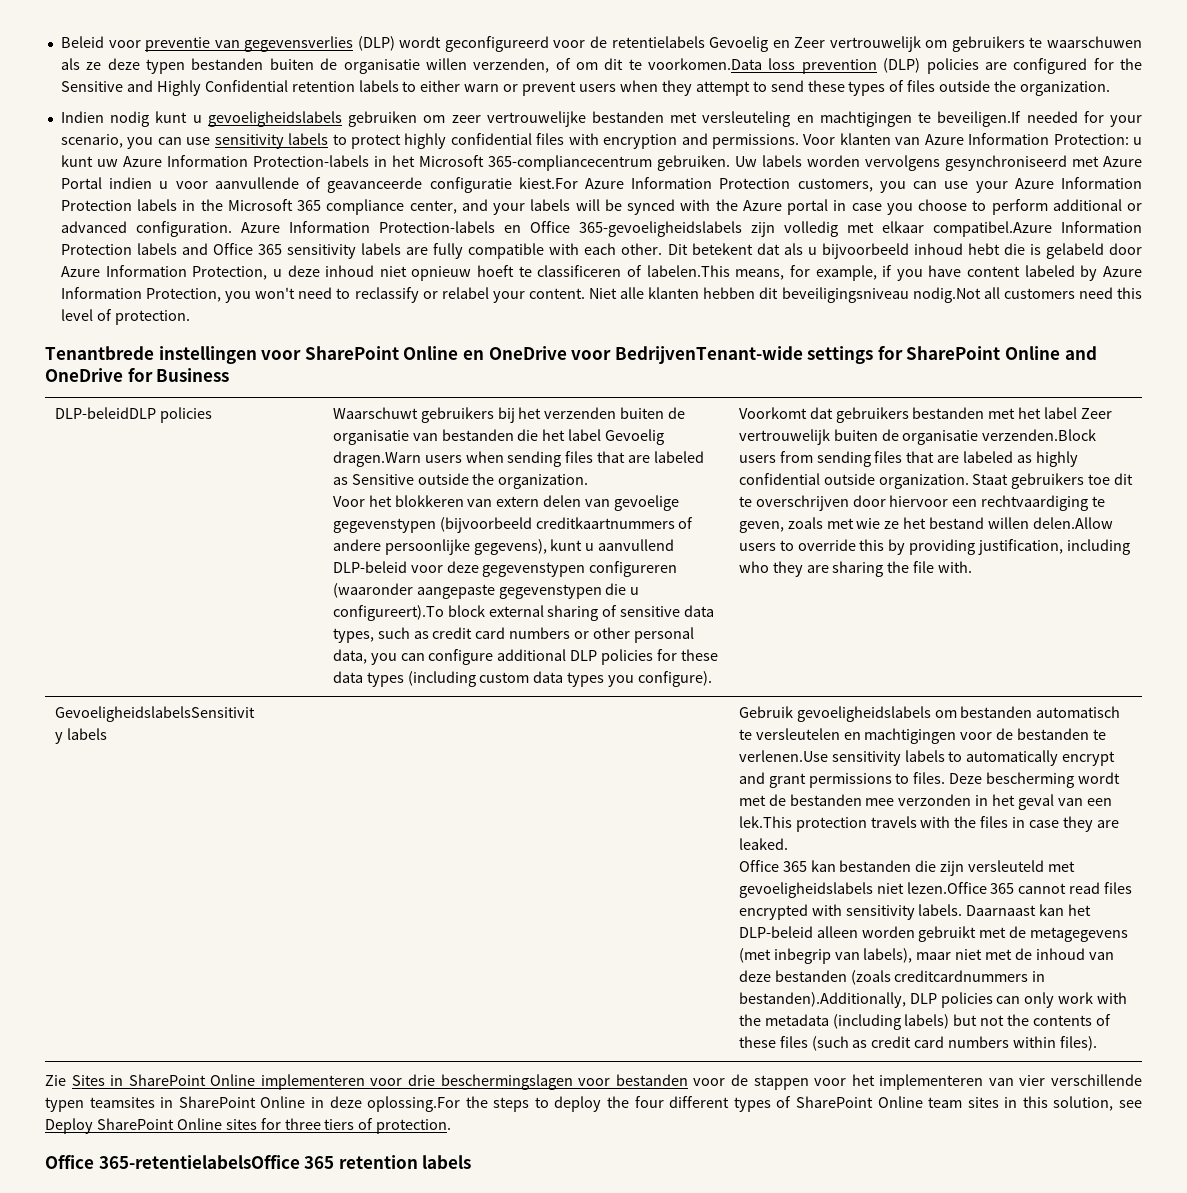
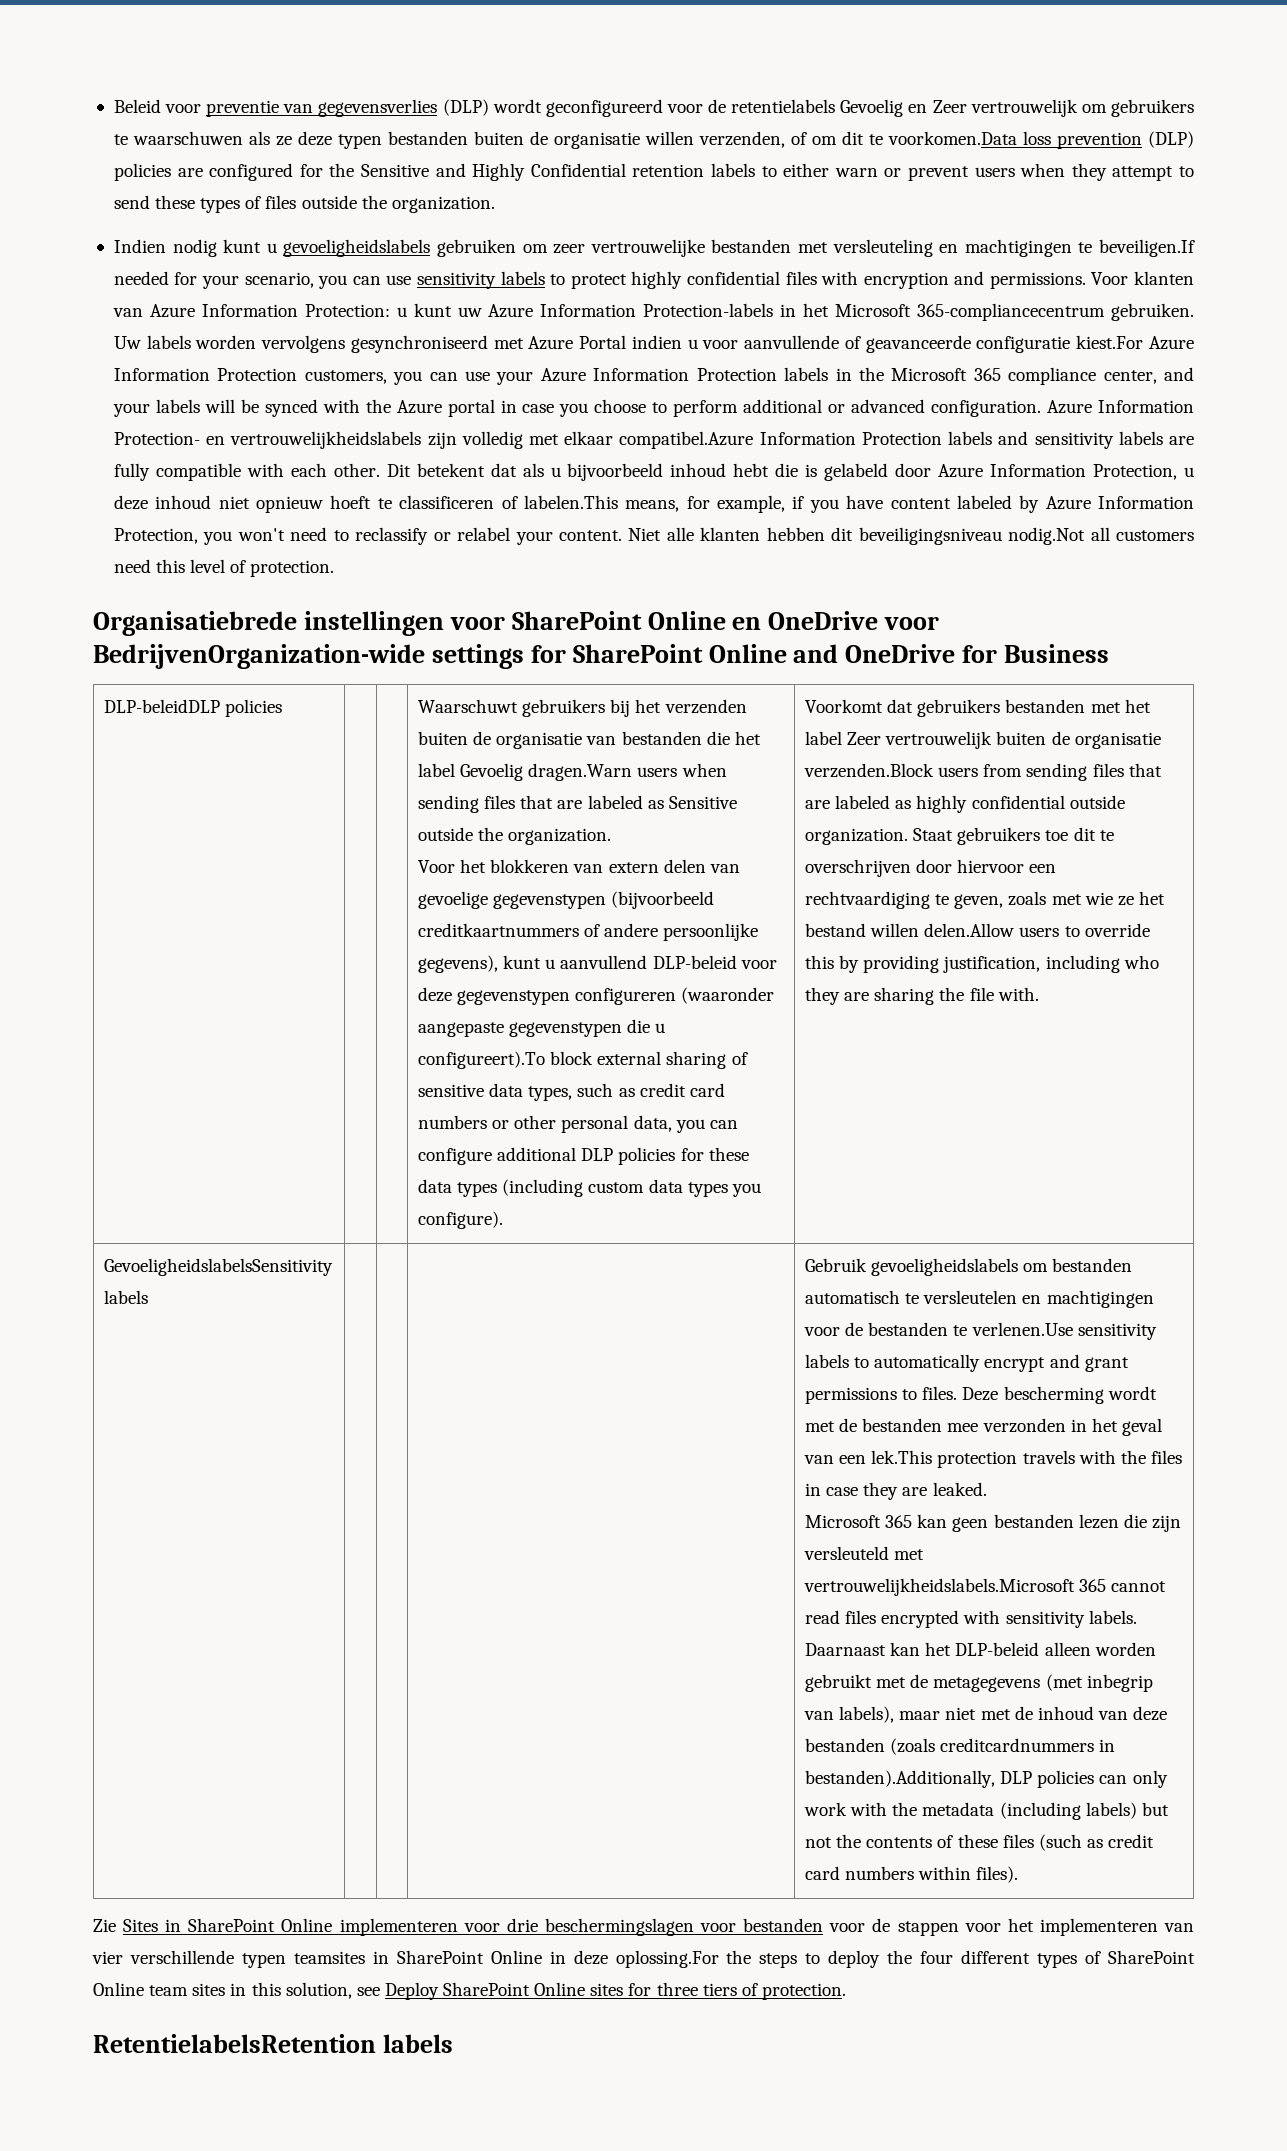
- Azure Information Protection-labels en Office 365-gevoeligheidslabels zijn volledig met elkaar compatibel.Azure Information Protection labels and Office 365 sensitivity labels are fully compatible with each other.
+ Azure Information Protection- en vertrouwelijkheidslabels zijn volledig met elkaar compatibel.Azure Information Protection labels and sensitivity labels are fully compatible with each other.
- Tenantbrede instellingen voor SharePoint Online en OneDrive voor BedrijvenTenant-wide settings for SharePoint Online and OneDrive for Business
+ Organisatiebrede instellingen voor SharePoint Online en OneDrive voor BedrijvenOrganization-wide settings for SharePoint Online and OneDrive for Business
- Office 365 kan bestanden die zijn versleuteld met gevoeligheidslabels niet lezen.Office 365 cannot read files encrypted with sensitivity labels.
+ Microsoft 365 kan geen bestanden lezen die zijn versleuteld met vertrouwelijkheidslabels.Microsoft 365 cannot read files encrypted with sensitivity labels.
- Office 365-retentielabelsOffice 365 retention labels
+ RetentielabelsRetention labels

